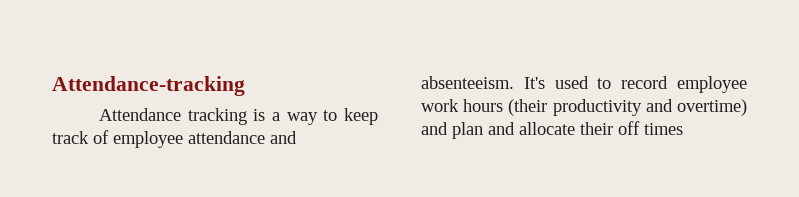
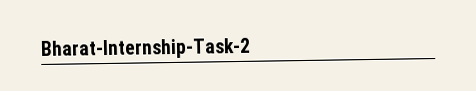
- Attendance-tracking
- Attendance tracking is a way to keep track of employee attendance and absenteeism. It's used to record employee work hours (their productivity and overtime) and plan and allocate their off times
+ Bharat-Internship-Task-2

